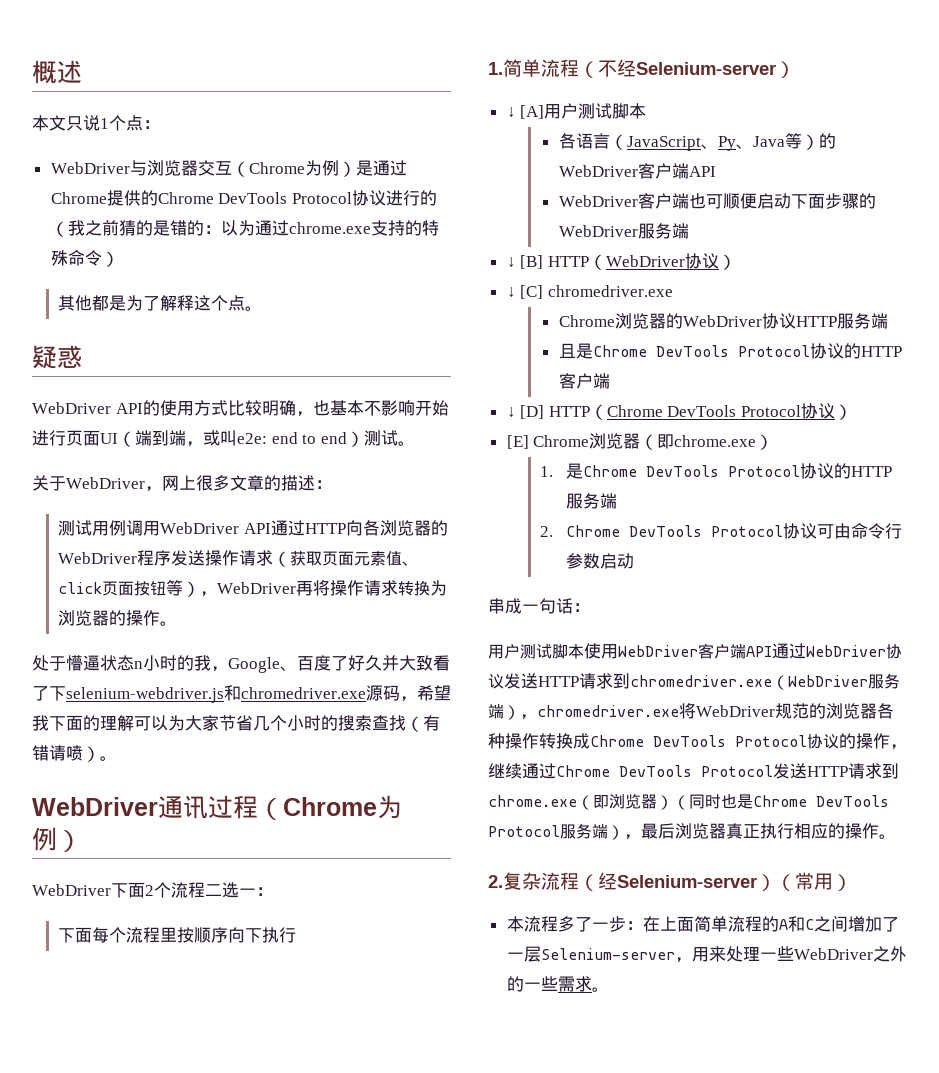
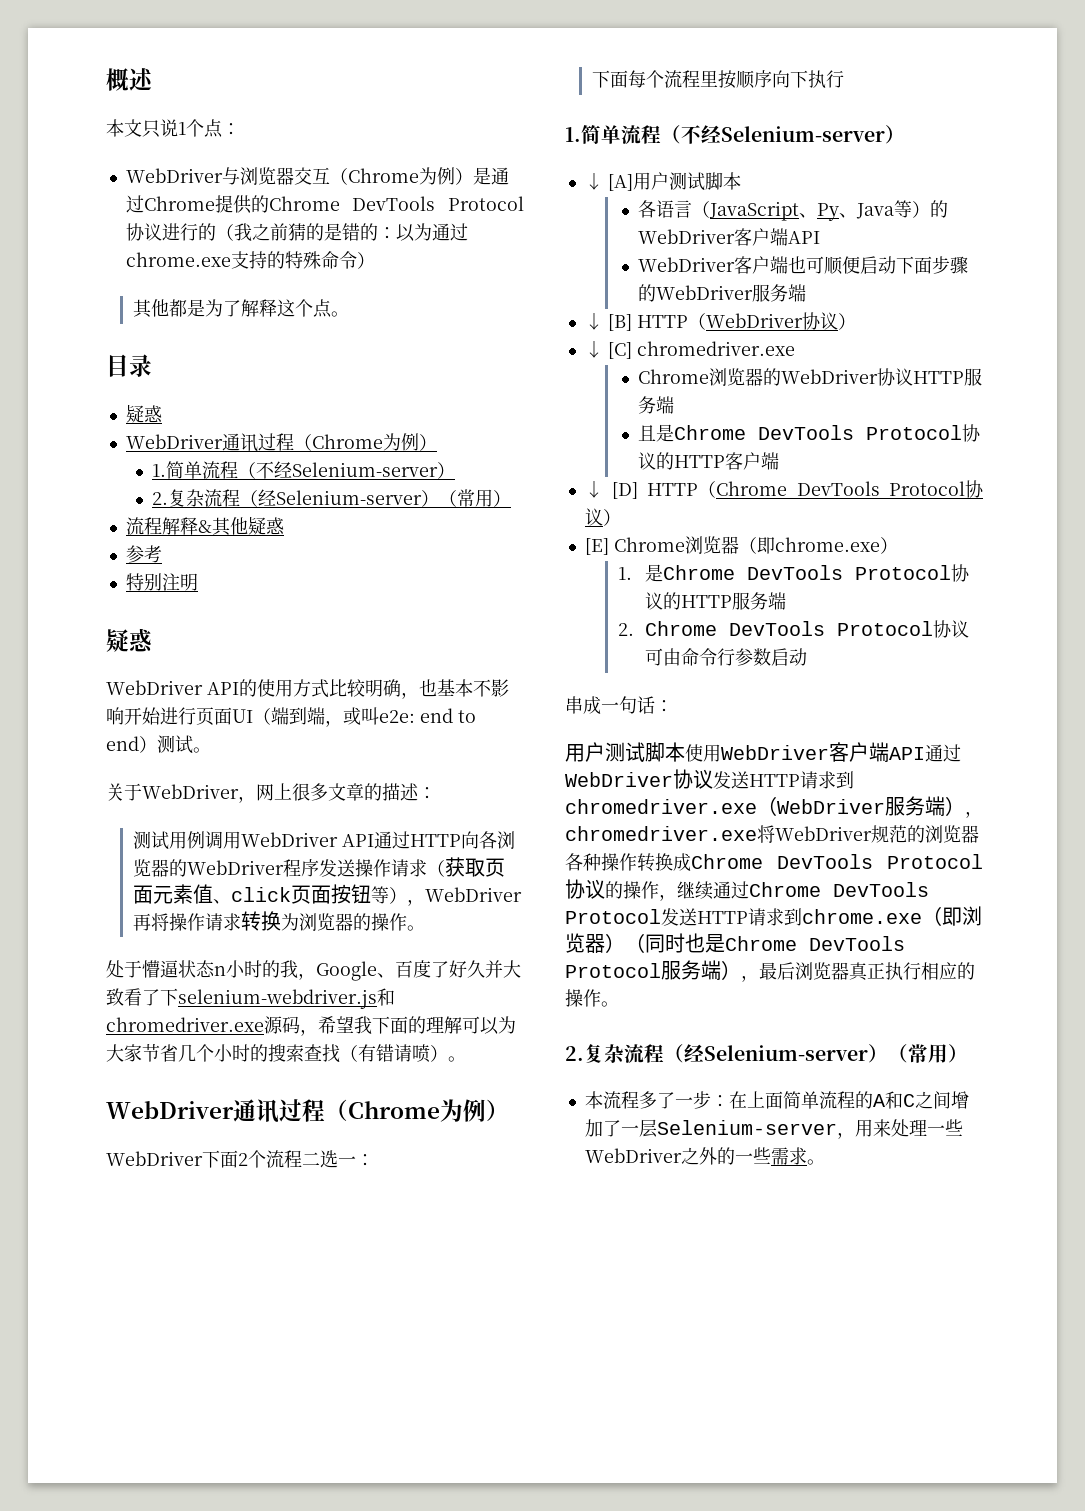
+ 目录
+ 疑惑
+ WebDriver通讯过程（Chrome为例）
+ 1.简单流程（不经Selenium-server）
+ 2.复杂流程（经Selenium-server）（常用）
+ 流程解释&其他疑惑
+ 参考
+ 特别注明

